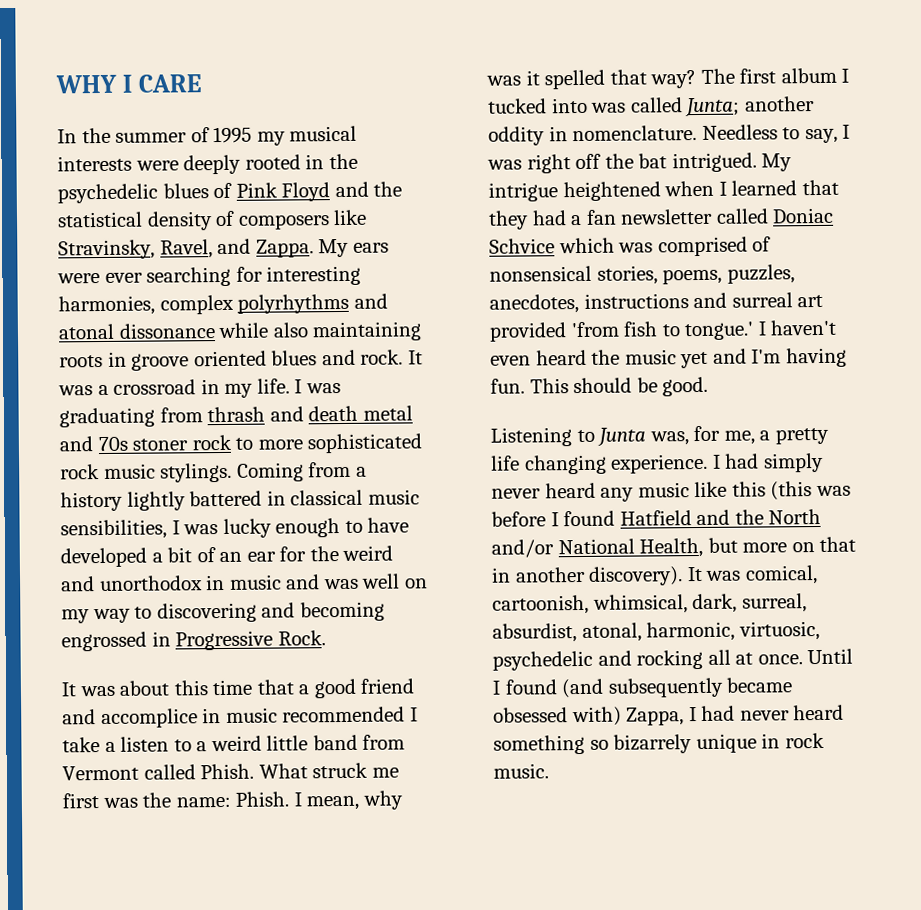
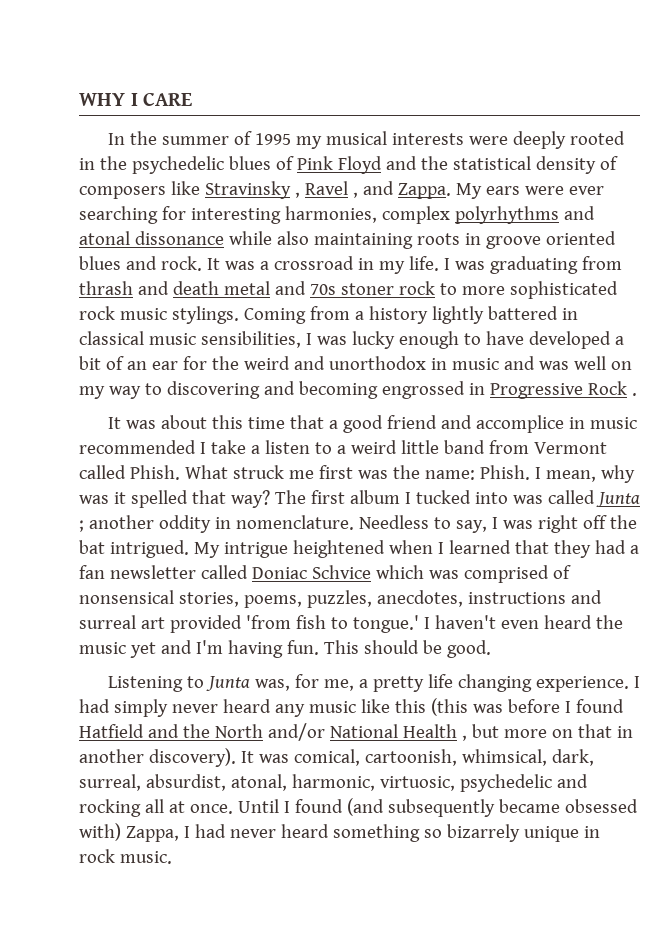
- In the summer of 1995 my musical interests were deeply rooted in the psychedelic blues of Pink Floyd and the statistical density of composers like Stravinsky, Ravel, and Zappa.
+ In the summer of 1995 my musical interests were deeply rooted in the psychedelic blues of Pink Floyd and the statistical density of composers like Stravinsky , Ravel , and Zappa.
- Coming from a history lightly battered in classical music sensibilities, I was lucky enough to have developed a bit of an ear for the weird and unorthodox in music and was well on my way to discovering and becoming engrossed in Progressive Rock.
+ Coming from a history lightly battered in classical music sensibilities, I was lucky enough to have developed a bit of an ear for the weird and unorthodox in music and was well on my way to discovering and becoming engrossed in Progressive Rock .
- The first album I tucked into was called Junta; another oddity in nomenclature.
+ The first album I tucked into was called Junta ; another oddity in nomenclature.
- I had simply never heard any music like this (this was before I found Hatfield and the North and/or National Health, but more on that in another discovery).
+ I had simply never heard any music like this (this was before I found Hatfield and the North and/or National Health , but more on that in another discovery).

